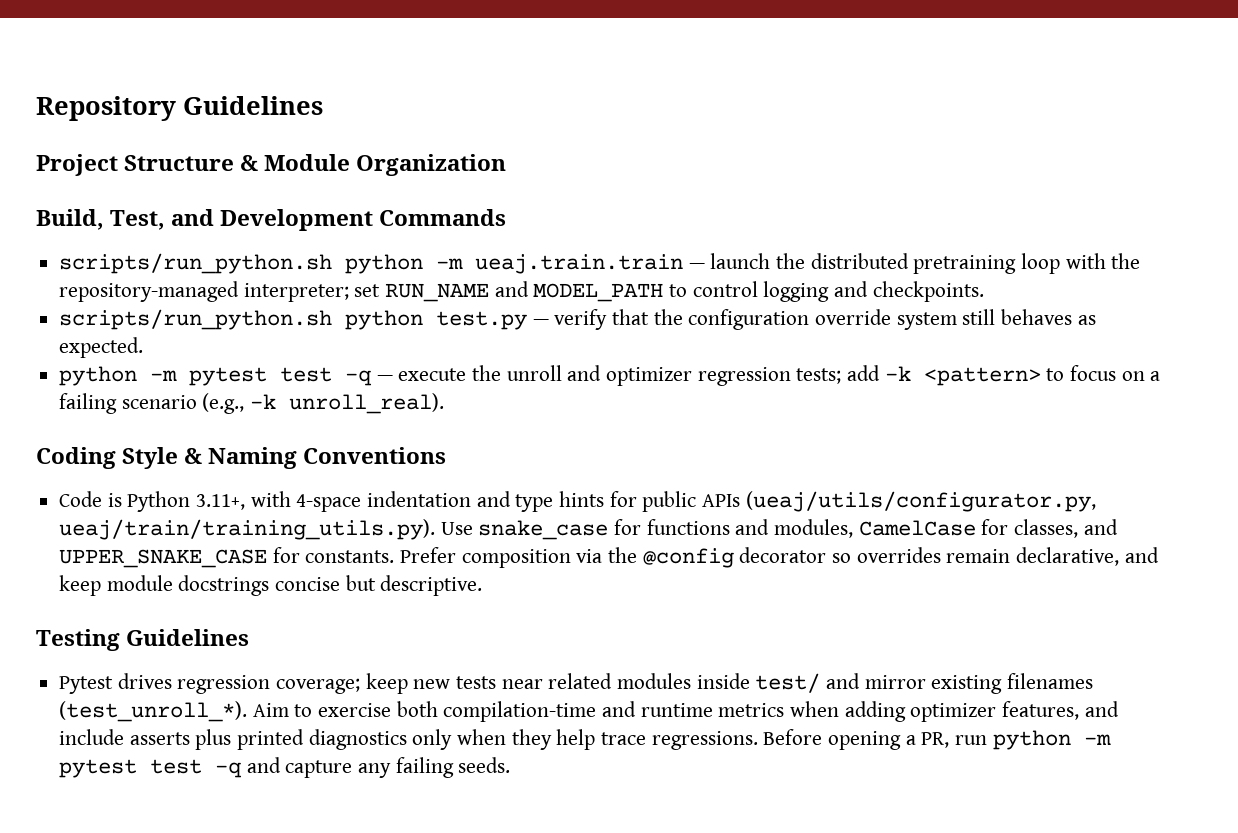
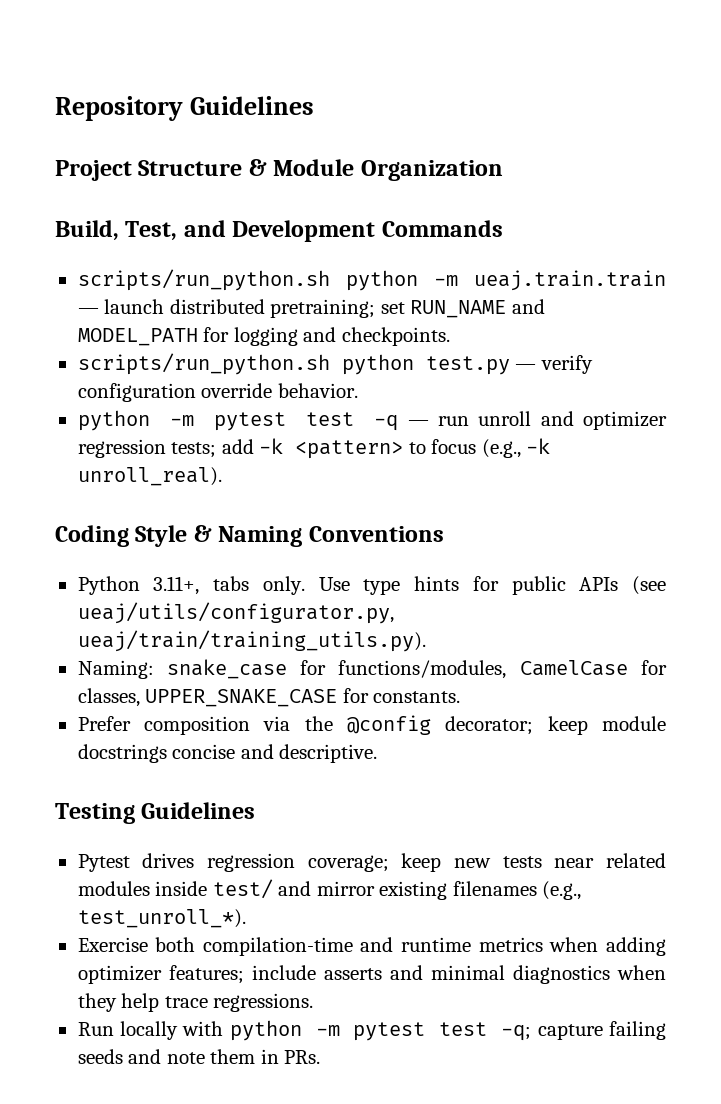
- scripts/run_python.sh python -m ueaj.train.train — launch the distributed pretraining loop with the repository-managed interpreter; set RUN_NAME and MODEL_PATH to control logging and checkpoints.
+ scripts/run_python.sh python -m ueaj.train.train — launch distributed pretraining; set RUN_NAME and MODEL_PATH for logging and checkpoints.
- scripts/run_python.sh python test.py — verify that the configuration override system still behaves as expected.
+ scripts/run_python.sh python test.py — verify configuration override behavior.
- python -m pytest test -q — execute the unroll and optimizer regression tests; add -k <pattern> to focus on a failing scenario (e.g., -k unroll_real).
+ python -m pytest test -q — run unroll and optimizer regression tests; add -k <pattern> to focus (e.g., -k unroll_real).
- Code is Python 3.11+, with 4-space indentation and type hints for public APIs (ueaj/utils/configurator.py, ueaj/train/training_utils.py). Use snake_case for functions and modules, CamelCase for classes, and UPPER_SNAKE_CASE for constants. Prefer composition via the @config decorator so overrides remain declarative, and keep module docstrings concise but descriptive.
+ Python 3.11+, tabs only. Use type hints for public APIs (see ueaj/utils/configurator.py, ueaj/train/training_utils.py).
+ Naming: snake_case for functions/modules, CamelCase for classes, UPPER_SNAKE_CASE for constants.
+ Prefer composition via the @config decorator; keep module docstrings concise and descriptive.
- Pytest drives regression coverage; keep new tests near related modules inside test/ and mirror existing filenames (test_unroll_*). Aim to exercise both compilation-time and runtime metrics when adding optimizer features, and include asserts plus printed diagnostics only when they help trace regressions. Before opening a PR, run python -m pytest test -q and capture any failing seeds.
+ Pytest drives regression coverage; keep new tests near related modules inside test/ and mirror existing filenames (e.g., test_unroll_*).
+ Exercise both compilation-time and runtime metrics when adding optimizer features; include asserts and minimal diagnostics when they help trace regressions.
+ Run locally with python -m pytest test -q; capture failing seeds and note them in PRs.

